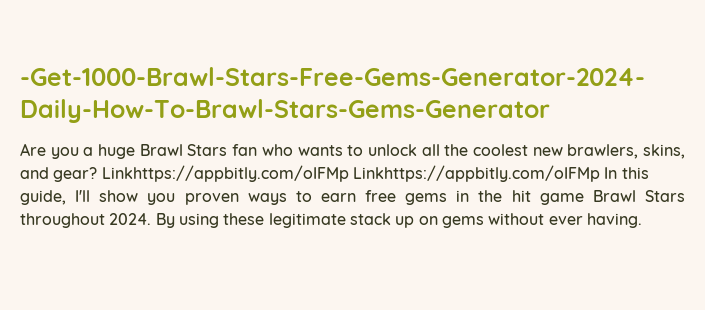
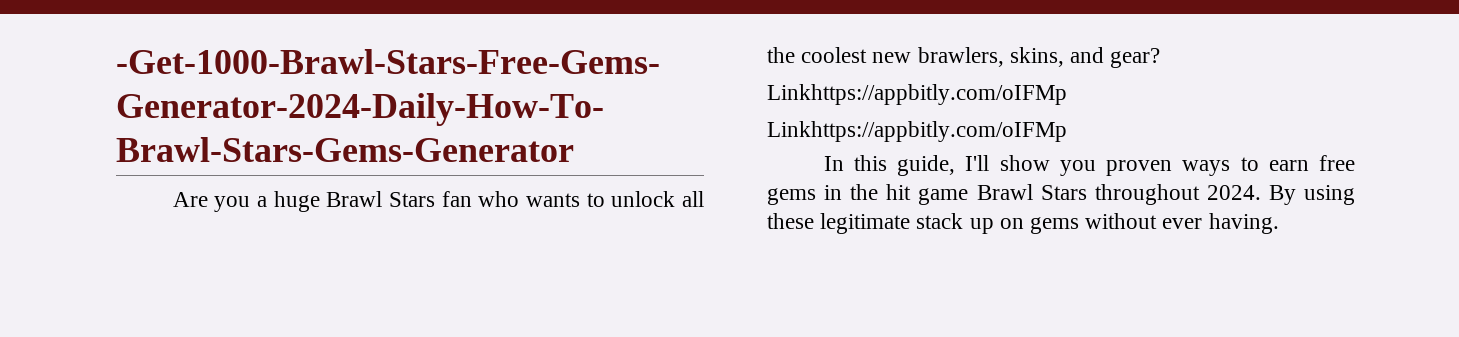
- Are you a huge Brawl Stars fan who wants to unlock all the coolest new brawlers, skins, and gear? Linkhttps://appbitly.com/oIFMp Linkhttps://appbitly.com/oIFMp In this guide, I'll show you proven ways to earn free gems in the hit game Brawl Stars throughout 2024.
+ Are you a huge Brawl Stars fan who wants to unlock all the coolest new brawlers, skins, and gear?
+ Linkhttps://appbitly.com/oIFMp
+ Linkhttps://appbitly.com/oIFMp
+ In this guide, I'll show you proven ways to earn free gems in the hit game Brawl Stars throughout 2024.

